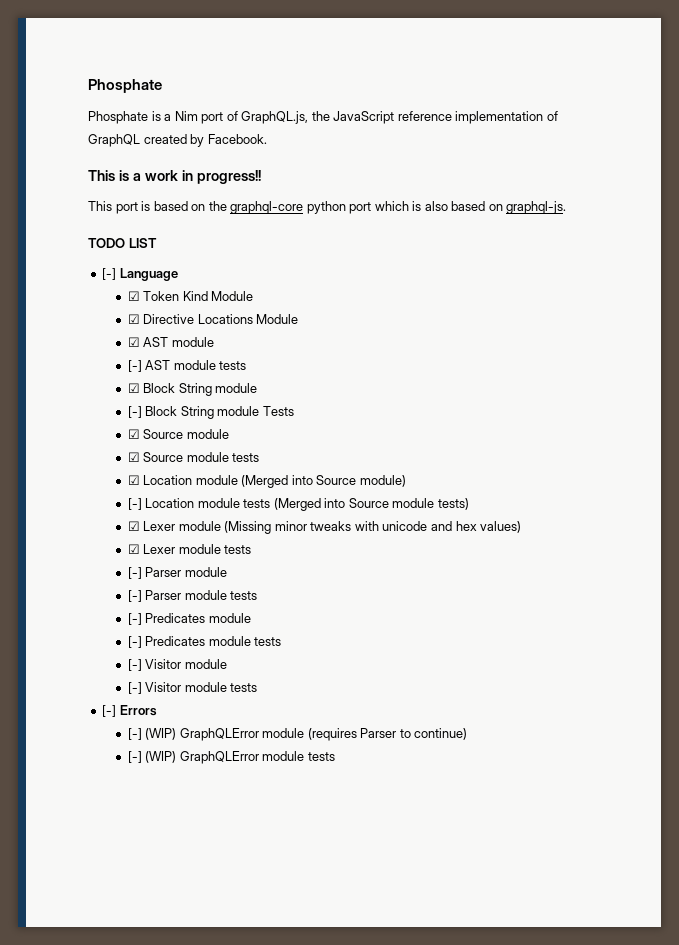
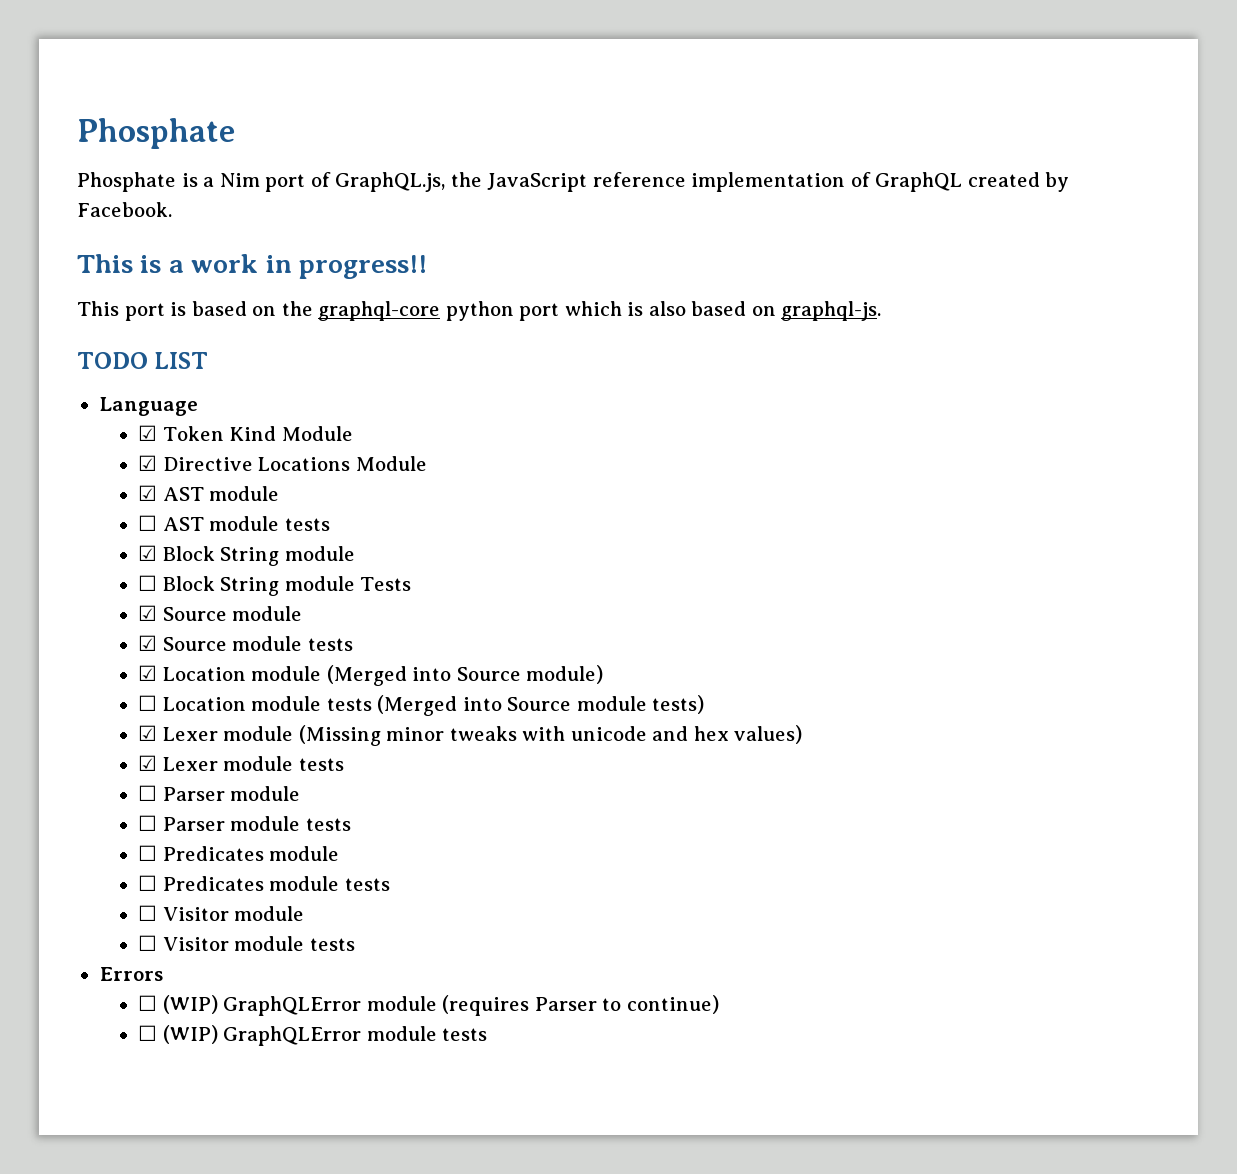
- [-] Language
+ Language
- [-] AST module tests
+ ☐ AST module tests
- [-] Block String module Tests
+ ☐ Block String module Tests
- [-] Location module tests (Merged into Source module tests)
+ ☐ Location module tests (Merged into Source module tests)
  ☑ Lexer module tests
- [-] Parser module
+ ☐ Parser module
- [-] Parser module tests
- [-] Predicates module
+ ☐ Parser module tests
+ ☐ Predicates module
- [-] Predicates module tests
- [-] Visitor module
+ ☐ Predicates module tests
+ ☐ Visitor module
- [-] Visitor module tests
+ ☐ Visitor module tests
- [-] Errors
+ Errors
- [-] (WIP) GraphQLError module (requires Parser to continue)
+ ☐ (WIP) GraphQLError module (requires Parser to continue)
- [-] (WIP) GraphQLError module tests
+ ☐ (WIP) GraphQLError module tests

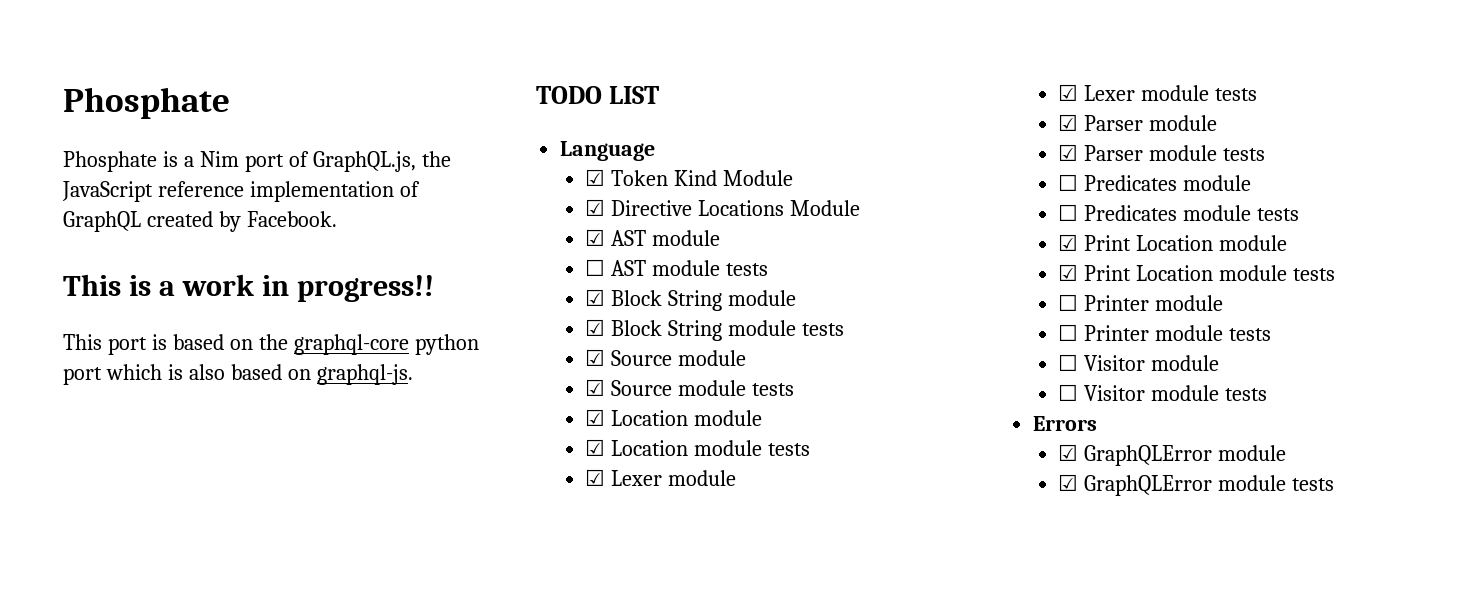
- ☐ Block String module Tests
+ ☑ Block String module tests
  ☑ Source module tests
- ☑ Location module (Merged into Source module)
- ☐ Location module tests (Merged into Source module tests)
- ☑ Lexer module (Missing minor tweaks with unicode and hex values)
+ ☑ Location module
+ ☑ Location module tests
+ ☑ Lexer module
  ☑ Lexer module tests
- ☐ Parser module
+ ☑ Parser module
- ☐ Parser module tests
+ ☑ Parser module tests
  ☐ Predicates module tests
+ ☑ Print Location module
+ ☑ Print Location module tests
+ ☐ Printer module
+ ☐ Printer module tests
  Errors
- ☐ (WIP) GraphQLError module (requires Parser to continue)
- ☐ (WIP) GraphQLError module tests
+ ☑ GraphQLError module
+ ☑ GraphQLError module tests

